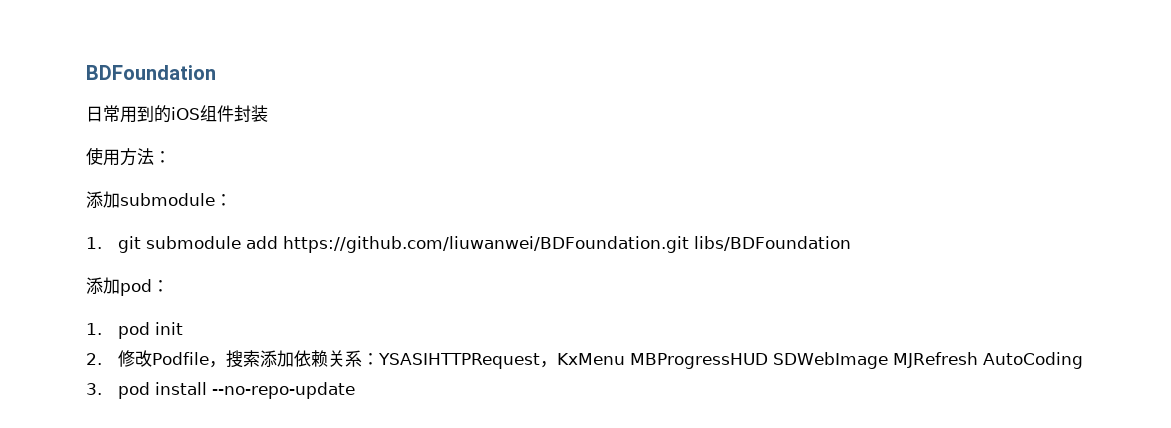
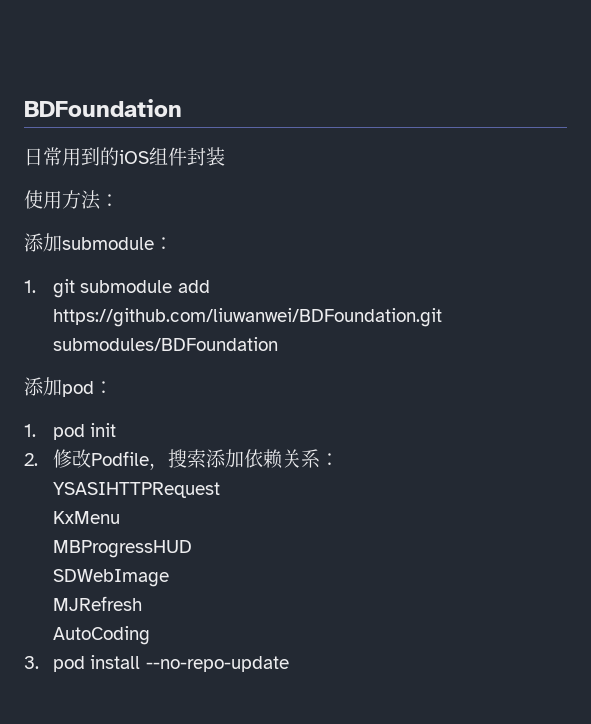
- 1. git submodule add https://github.com/liuwanwei/BDFoundation.git libs/BDFoundation
+ 1. git submodule add https://github.com/liuwanwei/BDFoundation.git submodules/BDFoundation
- 2.修改Podfile，搜索添加依赖关系：YSASIHTTPRequest，KxMenu MBProgressHUD SDWebImage MJRefresh AutoCoding
+ 2.修改Podfile，搜索添加依赖关系：
+ YSASIHTTPRequest
+ KxMenu
+ MBProgressHUD
+ SDWebImage
+ MJRefresh
+ AutoCoding

